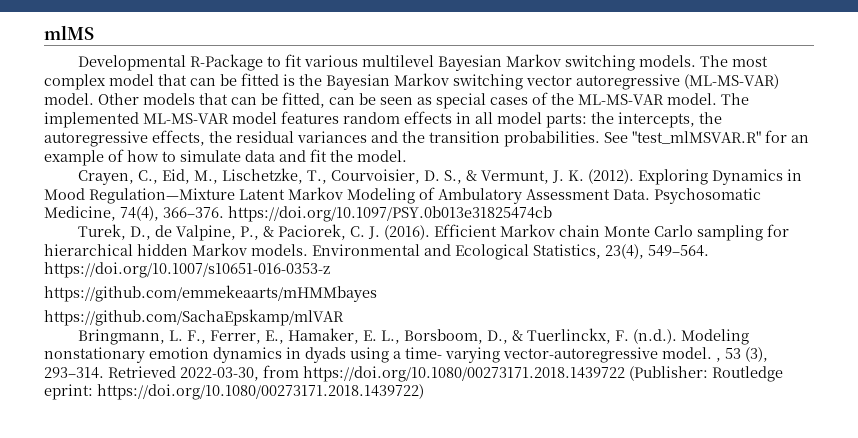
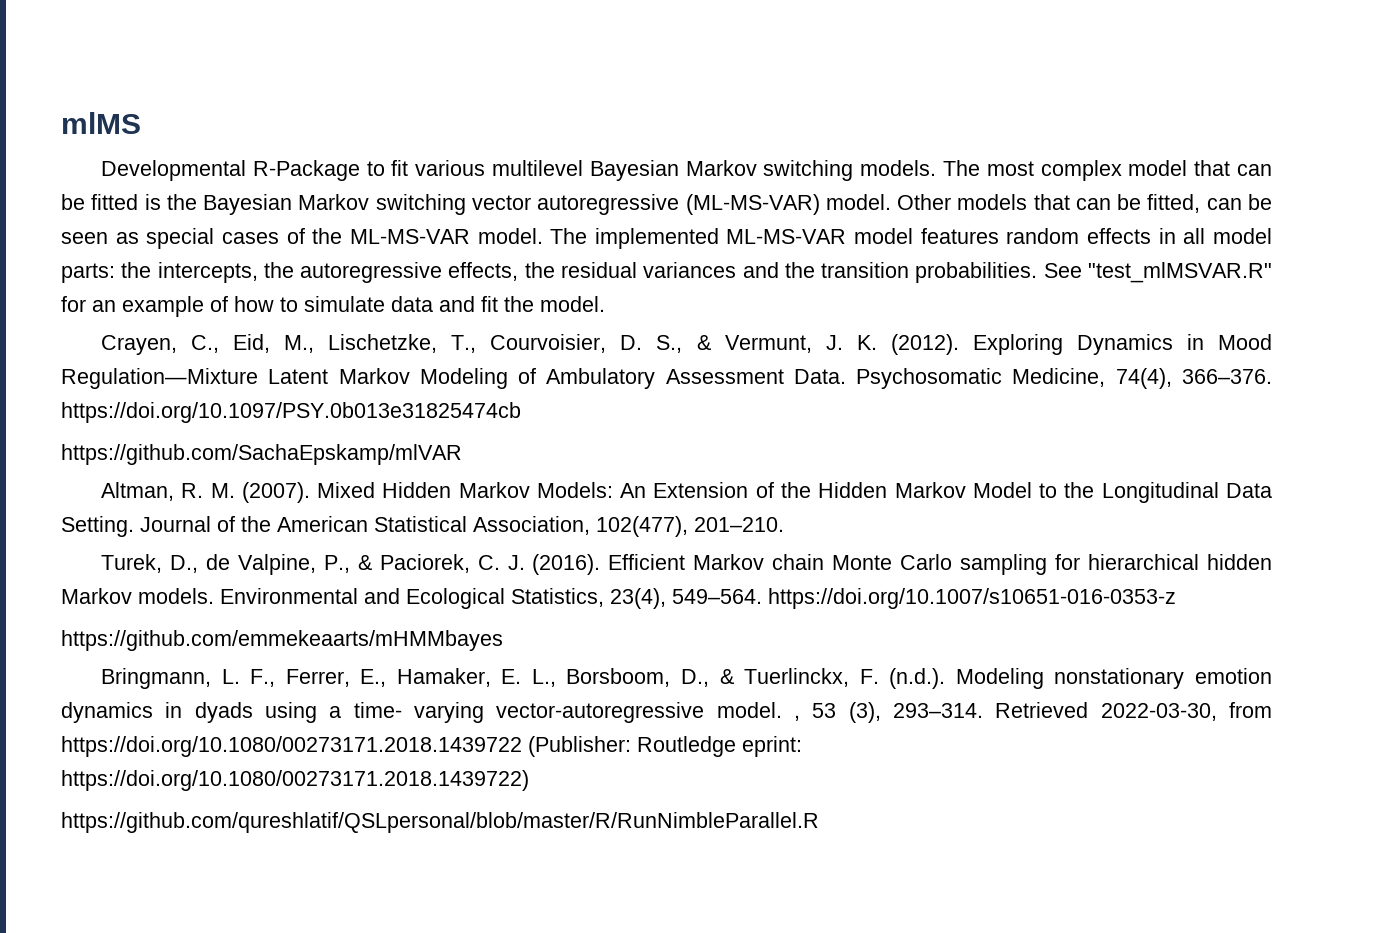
+ https://github.com/SachaEpskamp/mlVAR
+ Altman, R. M. (2007). Mixed Hidden Markov Models: An Extension of the Hidden Markov Model to the Longitudinal Data Setting. Journal of the American Statistical Association, 102(477), 201–210.
- https://github.com/SachaEpskamp/mlVAR
+ https://github.com/qureshlatif/QSLpersonal/blob/master/R/RunNimbleParallel.R

